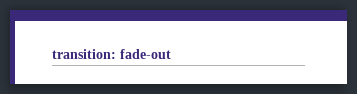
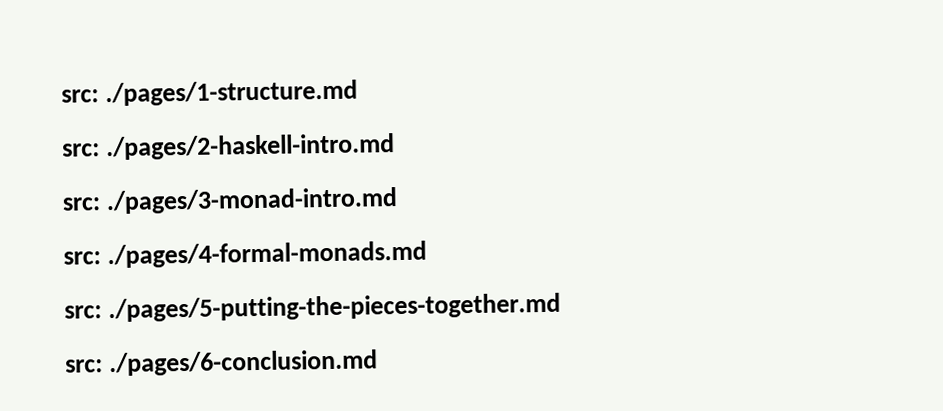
- transition: fade-out
+ src: ./pages/1-structure.md
+ src: ./pages/2-haskell-intro.md
+ src: ./pages/3-monad-intro.md
+ src: ./pages/4-formal-monads.md
+ src: ./pages/5-putting-the-pieces-together.md
+ src: ./pages/6-conclusion.md

